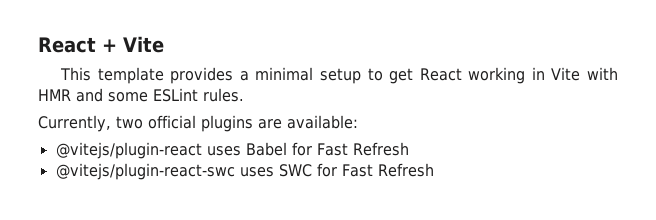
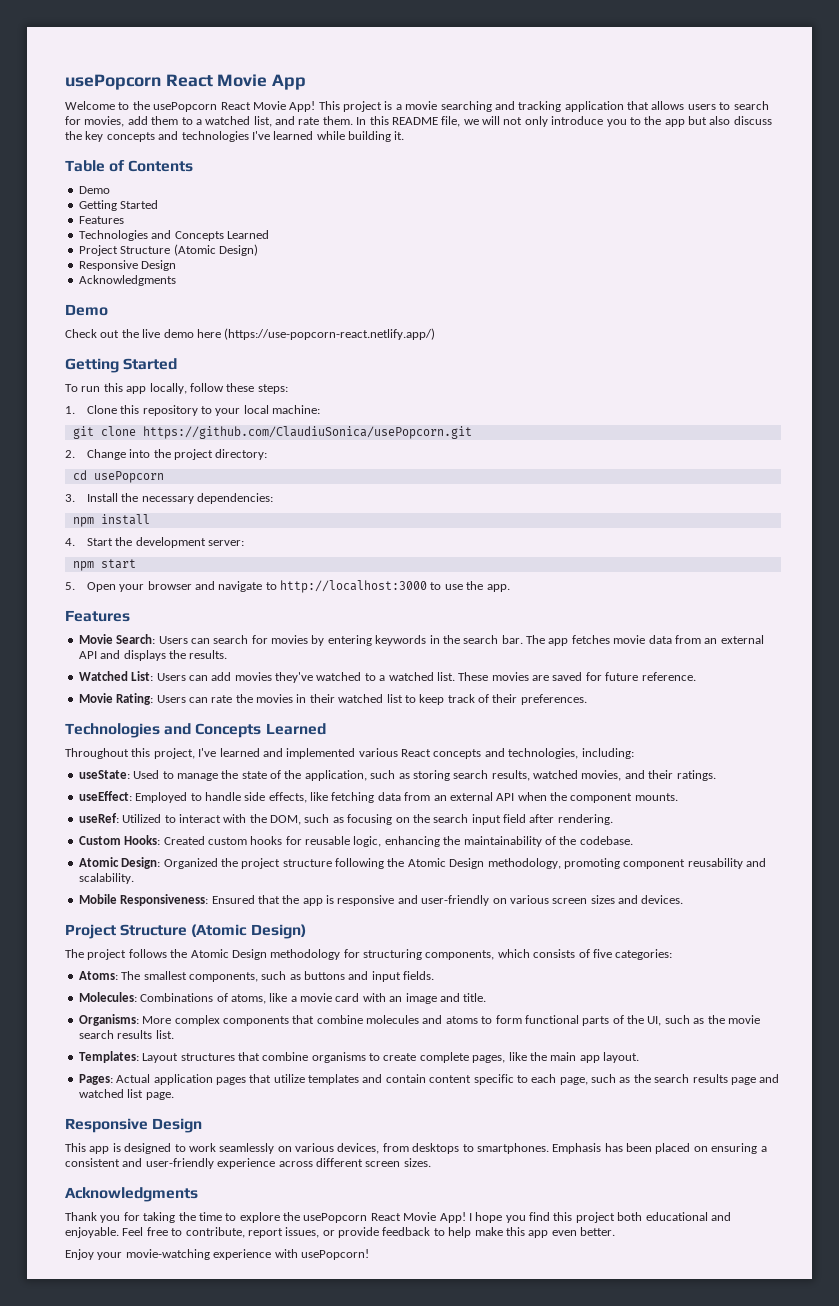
- React + Vite
- This template provides a minimal setup to get React working in Vite with HMR and some ESLint rules.
- Currently, two official plugins are available:
- @vitejs/plugin-react uses Babel for Fast Refresh
- @vitejs/plugin-react-swc uses SWC for Fast Refresh
+ usePopcorn React Movie App
+ Welcome to the usePopcorn React Movie App! This project is a movie searching and tracking application that allows users to search for movies, add them to a watched list, and rate them. In this README file, we will not only introduce you to the app but also discuss the key concepts and technologies I've learned while building it.
+ Table of Contents
+ Demo
+ Getting Started
+ Features
+ Technologies and Concepts Learned
+ Project Structure (Atomic Design)
+ Responsive Design
+ Acknowledgments
+ Demo
+ Check out the live demo here (https://use-popcorn-react.netlify.app/)
+ Getting Started
+ To run this app locally, follow these steps:
+ 1. Clone this repository to your local machine:
+ git clone https://github.com/ClaudiuSonica/usePopcorn.git
+ 2. Change into the project directory:
+ cd usePopcorn
+ 3. Install the necessary dependencies:
+ npm install
+ 4. Start the development server:
+ npm start
+ 5. Open your browser and navigate to http://localhost:3000 to use the app.
+ Features
+ Movie Search: Users can search for movies by entering keywords in the search bar. The app fetches movie data from an external API and displays the results.
+ Watched List: Users can add movies they've watched to a watched list. These movies are saved for future reference.
+ Movie Rating: Users can rate the movies in their watched list to keep track of their preferences.
+ Technologies and Concepts Learned
+ Throughout this project, I've learned and implemented various React concepts and technologies, including:
+ useState: Used to manage the state of the application, such as storing search results, watched movies, and their ratings.
+ useEffect: Employed to handle side effects, like fetching data from an external API when the component mounts.
+ useRef: Utilized to interact with the DOM, such as focusing on the search input field after rendering.
+ Custom Hooks: Created custom hooks for reusable logic, enhancing the maintainability of the codebase.
+ Atomic Design: Organized the project structure following the Atomic Design methodology, promoting component reusability and scalability.
+ Mobile Responsiveness: Ensured that the app is responsive and user-friendly on various screen sizes and devices.
+ Project Structure (Atomic Design)
+ The project follows the Atomic Design methodology for structuring components, which consists of five categories:
+ Atoms: The smallest components, such as buttons and input fields.
+ Molecules: Combinations of atoms, like a movie card with an image and title.
+ Organisms: More complex components that combine molecules and atoms to form functional parts of the UI, such as the movie search results list.
+ Templates: Layout structures that combine organisms to create complete pages, like the main app layout.
+ Pages: Actual application pages that utilize templates and contain content specific to each page, such as the search results page and watched list page.
+ Responsive Design
+ This app is designed to work seamlessly on various devices, from desktops to smartphones. Emphasis has been placed on ensuring a consistent and user-friendly experience across different screen sizes.
+ Acknowledgments
+ Thank you for taking the time to explore the usePopcorn React Movie App! I hope you find this project both educational and enjoyable. Feel free to contribute, report issues, or provide feedback to help make this app even better.
+ Enjoy your movie-watching experience with usePopcorn!

